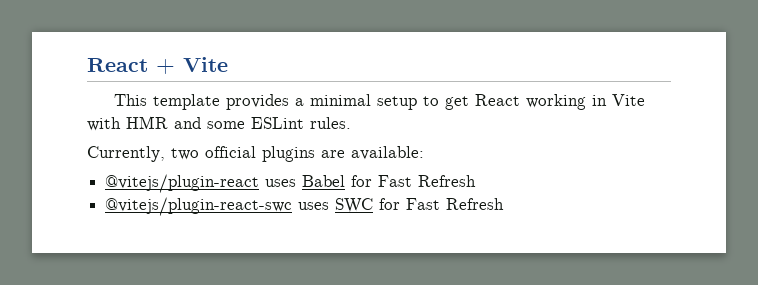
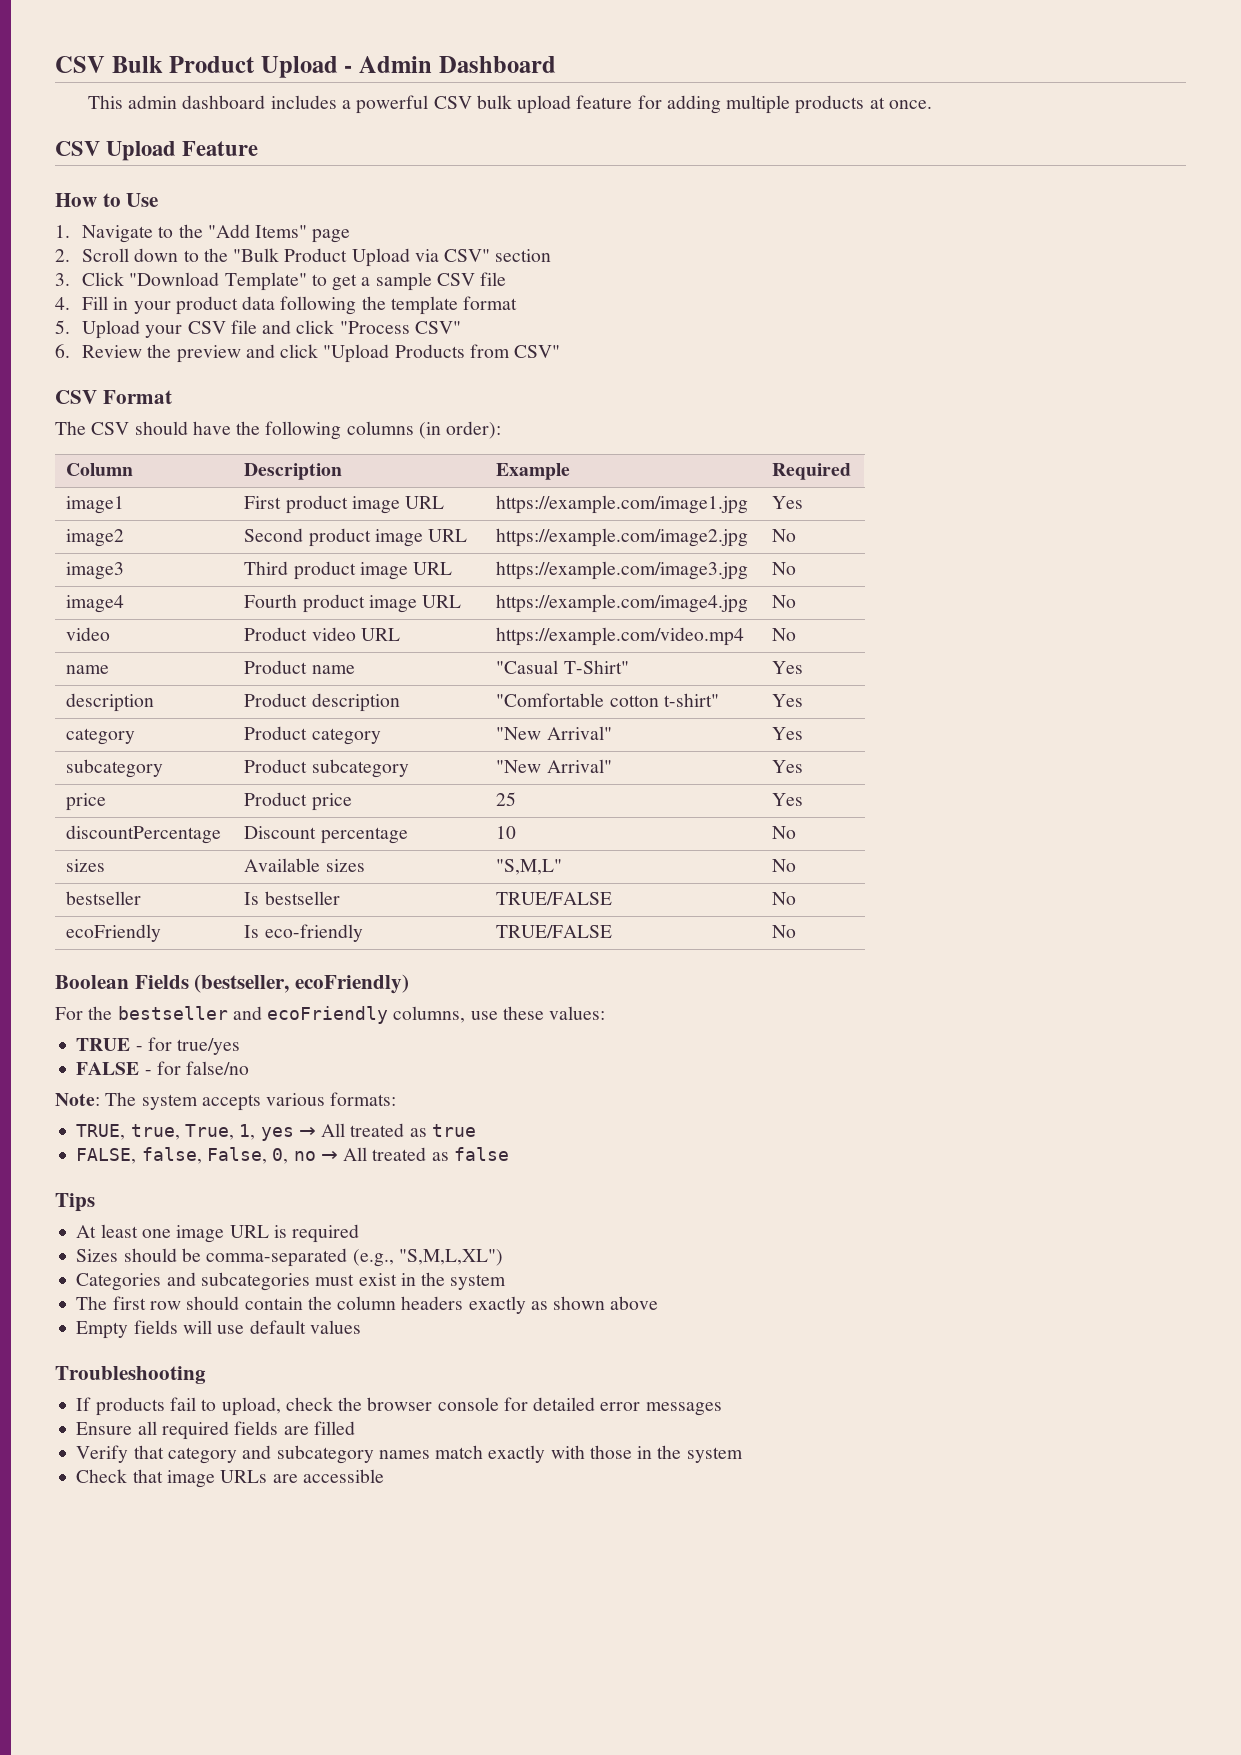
- React + Vite
- This template provides a minimal setup to get React working in Vite with HMR and some ESLint rules.
- Currently, two official plugins are available:
- @vitejs/plugin-react uses Babel for Fast Refresh
- @vitejs/plugin-react-swc uses SWC for Fast Refresh
+ CSV Bulk Product Upload - Admin Dashboard
+ This admin dashboard includes a powerful CSV bulk upload feature for adding multiple products at once.
+ CSV Upload Feature
+ How to Use
+ 1. Navigate to the "Add Items" page
+ 2. Scroll down to the "Bulk Product Upload via CSV" section
+ 3. Click "Download Template" to get a sample CSV file
+ 4. Fill in your product data following the template format
+ 5. Upload your CSV file and click "Process CSV"
+ 6. Review the preview and click "Upload Products from CSV"
+ CSV Format
+ The CSV should have the following columns (in order):
+ Column | Description | Example | Required
+ image1 | First product image URL | https://example.com/image1.jpg | Yes
+ image2 | Second product image URL | https://example.com/image2.jpg | No
+ image3 | Third product image URL | https://example.com/image3.jpg | No
+ image4 | Fourth product image URL | https://example.com/image4.jpg | No
+ video | Product video URL | https://example.com/video.mp4 | No
+ name | Product name | "Casual T-Shirt" | Yes
+ description | Product description | "Comfortable cotton t-shirt" | Yes
+ category | Product category | "New Arrival" | Yes
+ subcategory | Product subcategory | "New Arrival" | Yes
+ price | Product price | 25 | Yes
+ discountPercentage | Discount percentage | 10 | No
+ sizes | Available sizes | "S,M,L" | No
+ bestseller | Is bestseller | TRUE/FALSE | No
+ ecoFriendly | Is eco-friendly | TRUE/FALSE | No
+ Boolean Fields (bestseller, ecoFriendly)
+ For the bestseller and ecoFriendly columns, use these values:
+ TRUE - for true/yes
+ FALSE - for false/no
+ Note: The system accepts various formats:
+ TRUE, true, True, 1, yes → All treated as true
+ FALSE, false, False, 0, no → All treated as false
+ Tips
+ At least one image URL is required
+ Sizes should be comma-separated (e.g., "S,M,L,XL")
+ Categories and subcategories must exist in the system
+ The first row should contain the column headers exactly as shown above
+ Empty fields will use default values
+ Troubleshooting
+ If products fail to upload, check the browser console for detailed error messages
+ Ensure all required fields are filled
+ Verify that category and subcategory names match exactly with those in the system
+ Check that image URLs are accessible

